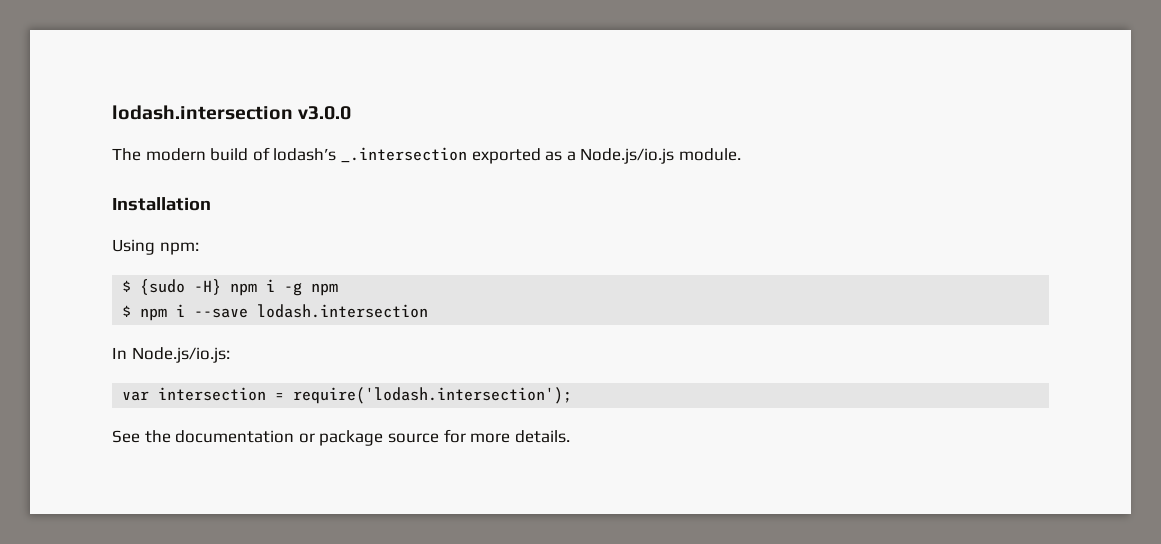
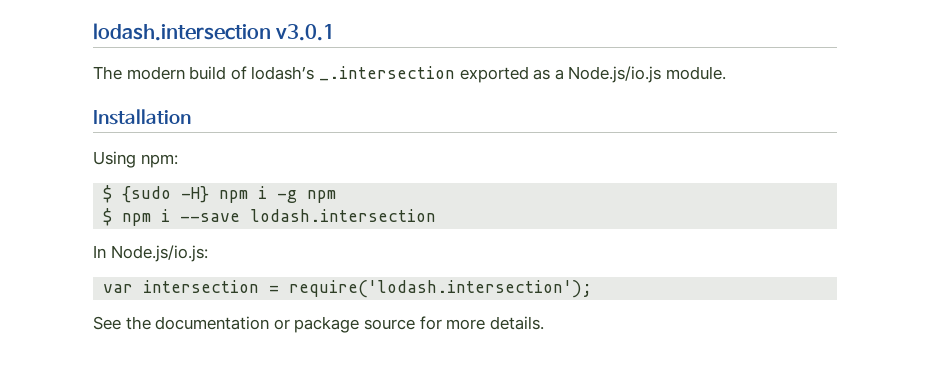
- lodash.intersection v3.0.0
+ lodash.intersection v3.0.1

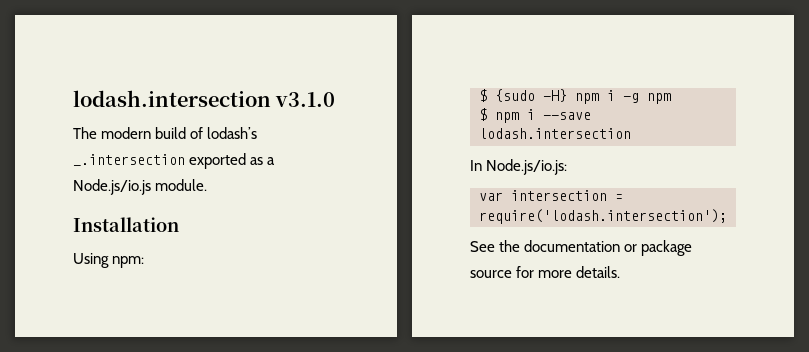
- lodash.intersection v3.0.1
+ lodash.intersection v3.1.0

